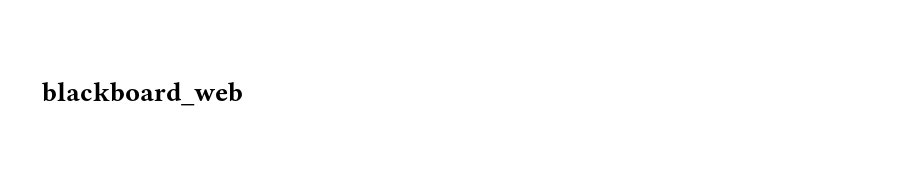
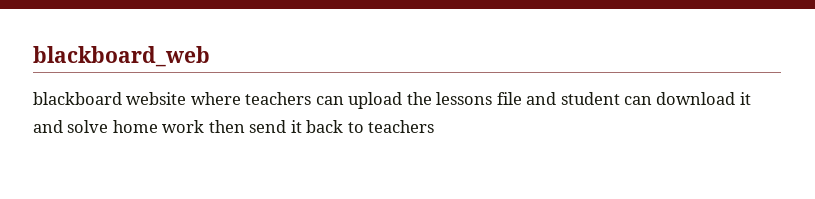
+ blackboard website where teachers can upload the lessons file and student can download it and solve home work then send it back to teachers

